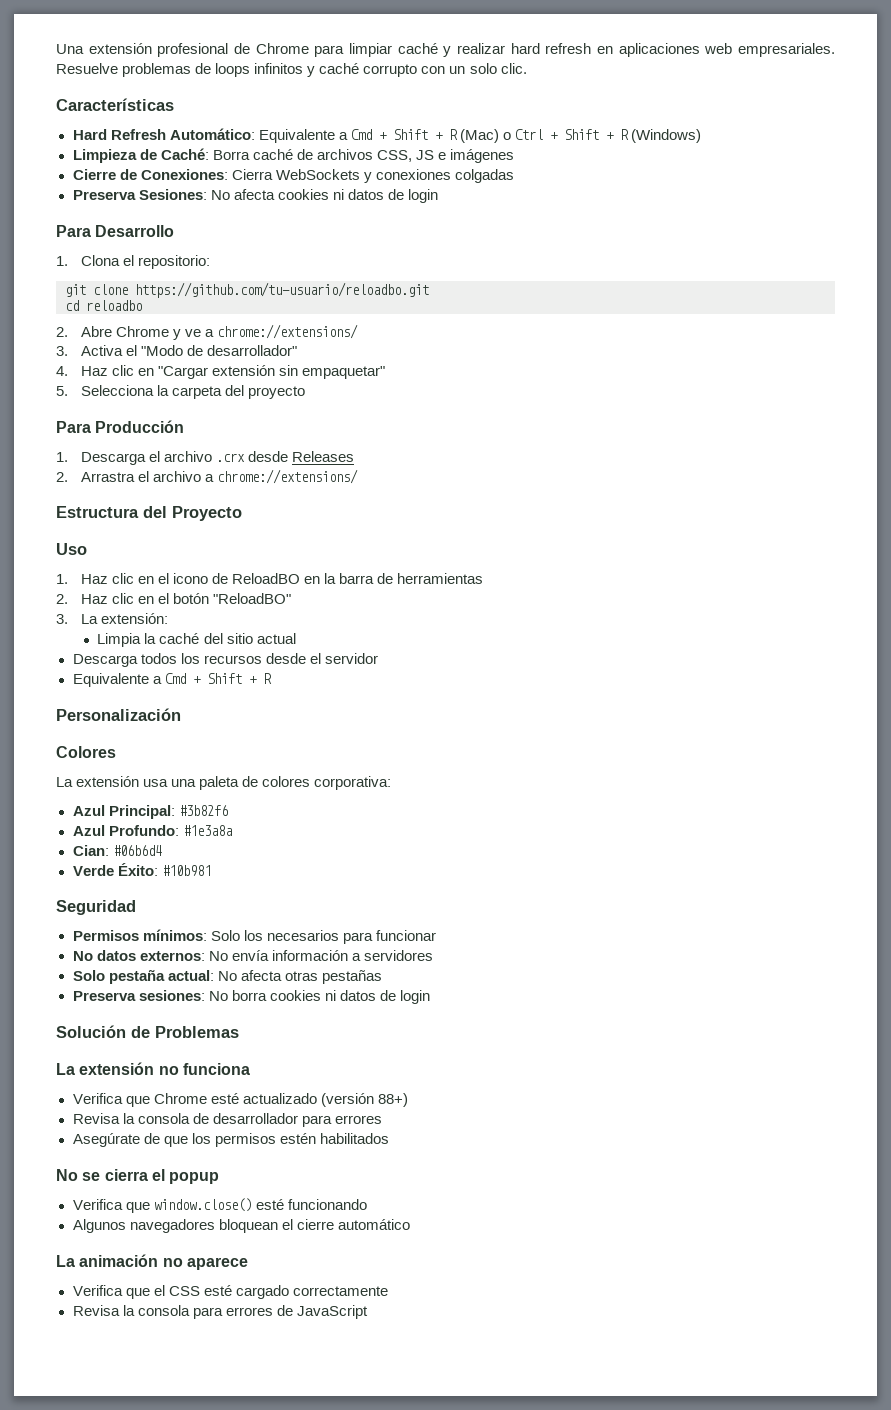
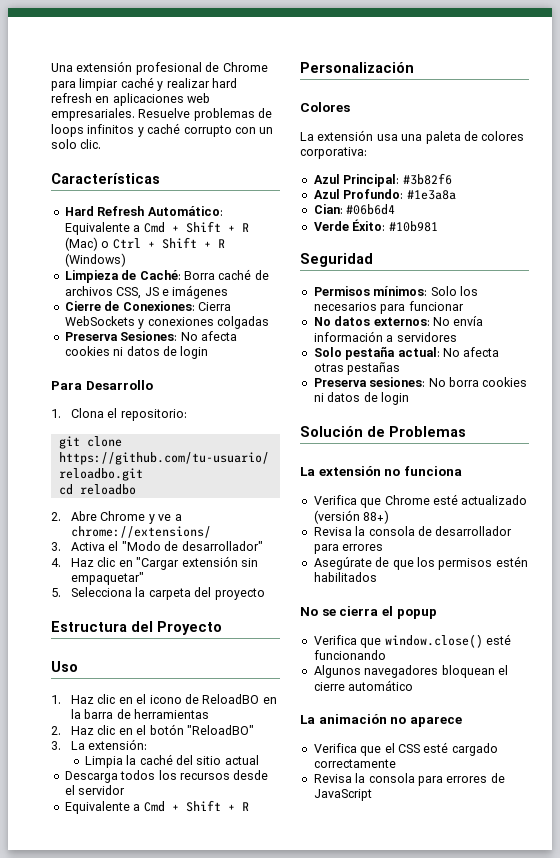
- Para Producción
- 1. Descarga el archivo .crx desde Releases
- 2. Arrastra el archivo a chrome://extensions/

